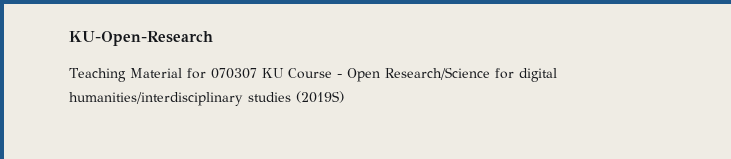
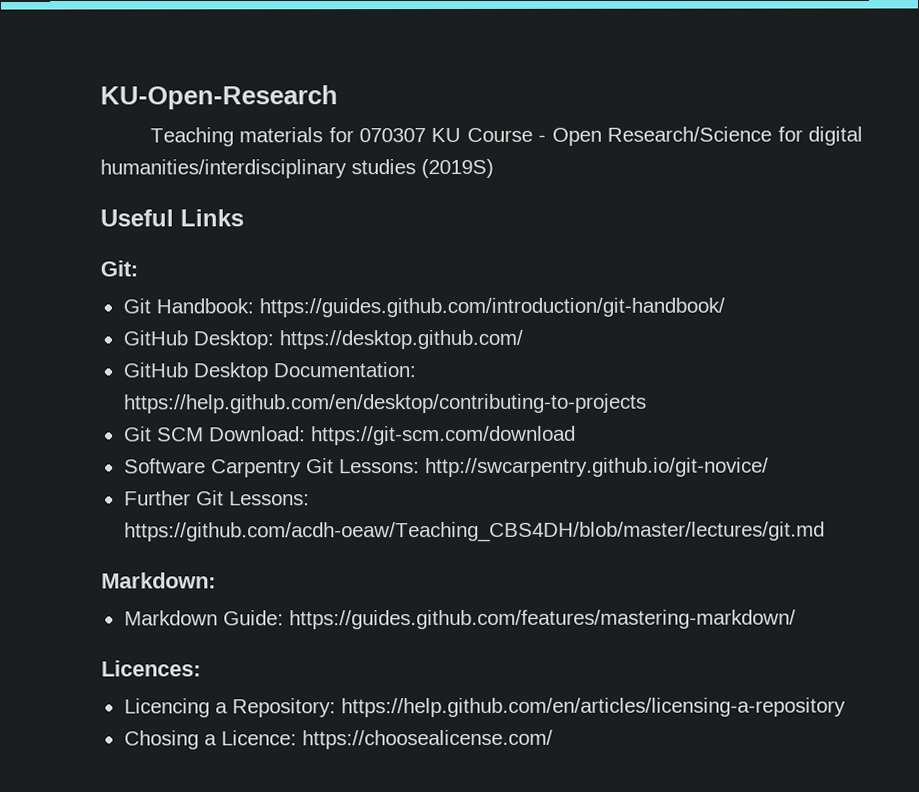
- Teaching Material for 070307 KU Course - Open Research/Science for digital humanities/interdisciplinary studies (2019S)
+ Teaching materials for 070307 KU Course - Open Research/Science for digital humanities/interdisciplinary studies (2019S)
+ Useful Links
+ Git:
+ Git Handbook: https://guides.github.com/introduction/git-handbook/
+ GitHub Desktop: https://desktop.github.com/
+ GitHub Desktop Documentation: https://help.github.com/en/desktop/contributing-to-projects
+ Git SCM Download: https://git-scm.com/download
+ Software Carpentry Git Lessons: http://swcarpentry.github.io/git-novice/
+ Further Git Lessons: https://github.com/acdh-oeaw/Teaching_CBS4DH/blob/master/lectures/git.md
+ Markdown:
+ Markdown Guide: https://guides.github.com/features/mastering-markdown/
+ Licences:
+ Licencing a Repository: https://help.github.com/en/articles/licensing-a-repository
+ Chosing a Licence: https://choosealicense.com/

